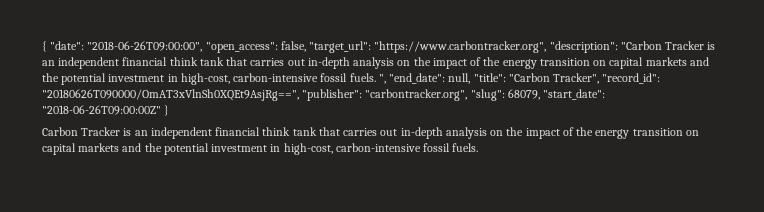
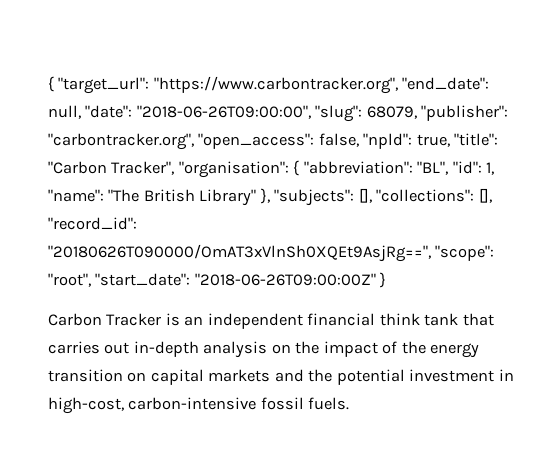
- { "date": "2018-06-26T09:00:00", "open_access": false, "target_url": "https://www.carbontracker.org", "description": "Carbon Tracker is an independent financial think tank that carries out in-depth analysis on the impact of the energy transition on capital markets and the potential investment in high-cost, carbon-intensive fossil fuels. ", "end_date": null, "title": "Carbon Tracker", "record_id": "20180626T090000/OmAT3xVlnSh0XQEt9AsjRg==", "publisher": "carbontracker.org", "slug": 68079, "start_date": "2018-06-26T09:00:00Z" }
+ { "target_url": "https://www.carbontracker.org", "end_date": null, "date": "2018-06-26T09:00:00", "slug": 68079, "publisher": "carbontracker.org", "open_access": false, "npld": true, "title": "Carbon Tracker", "organisation": { "abbreviation": "BL", "id": 1, "name": "The British Library" }, "subjects": [], "collections": [], "record_id": "20180626T090000/OmAT3xVlnSh0XQEt9AsjRg==", "scope": "root", "start_date": "2018-06-26T09:00:00Z" }

